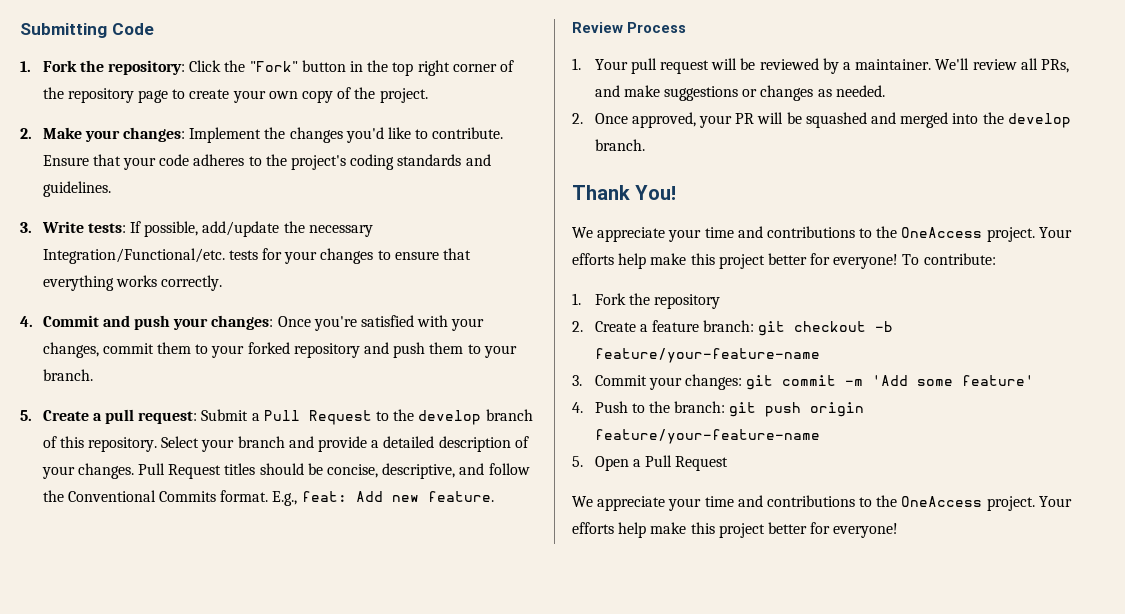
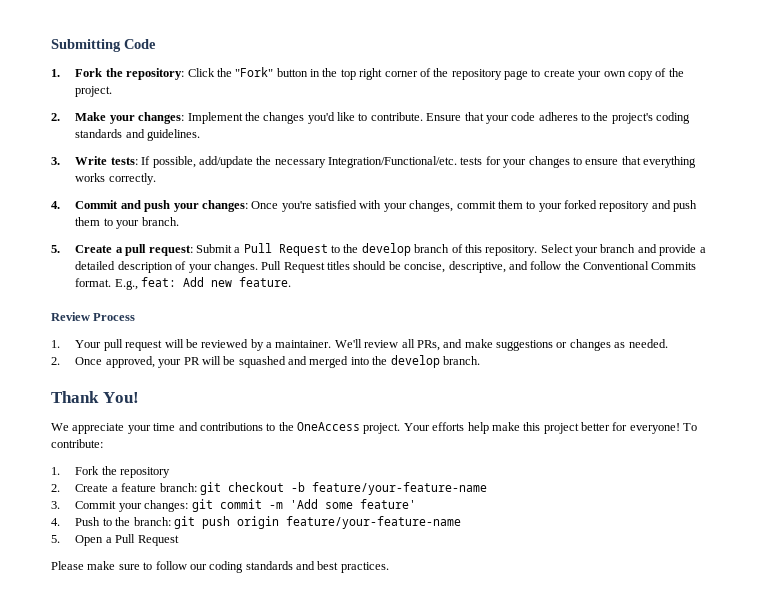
  5. Open a Pull Request
- We appreciate your time and contributions to the OneAccess project. Your efforts help make this project better for everyone!
+ Please make sure to follow our coding standards and best practices.

